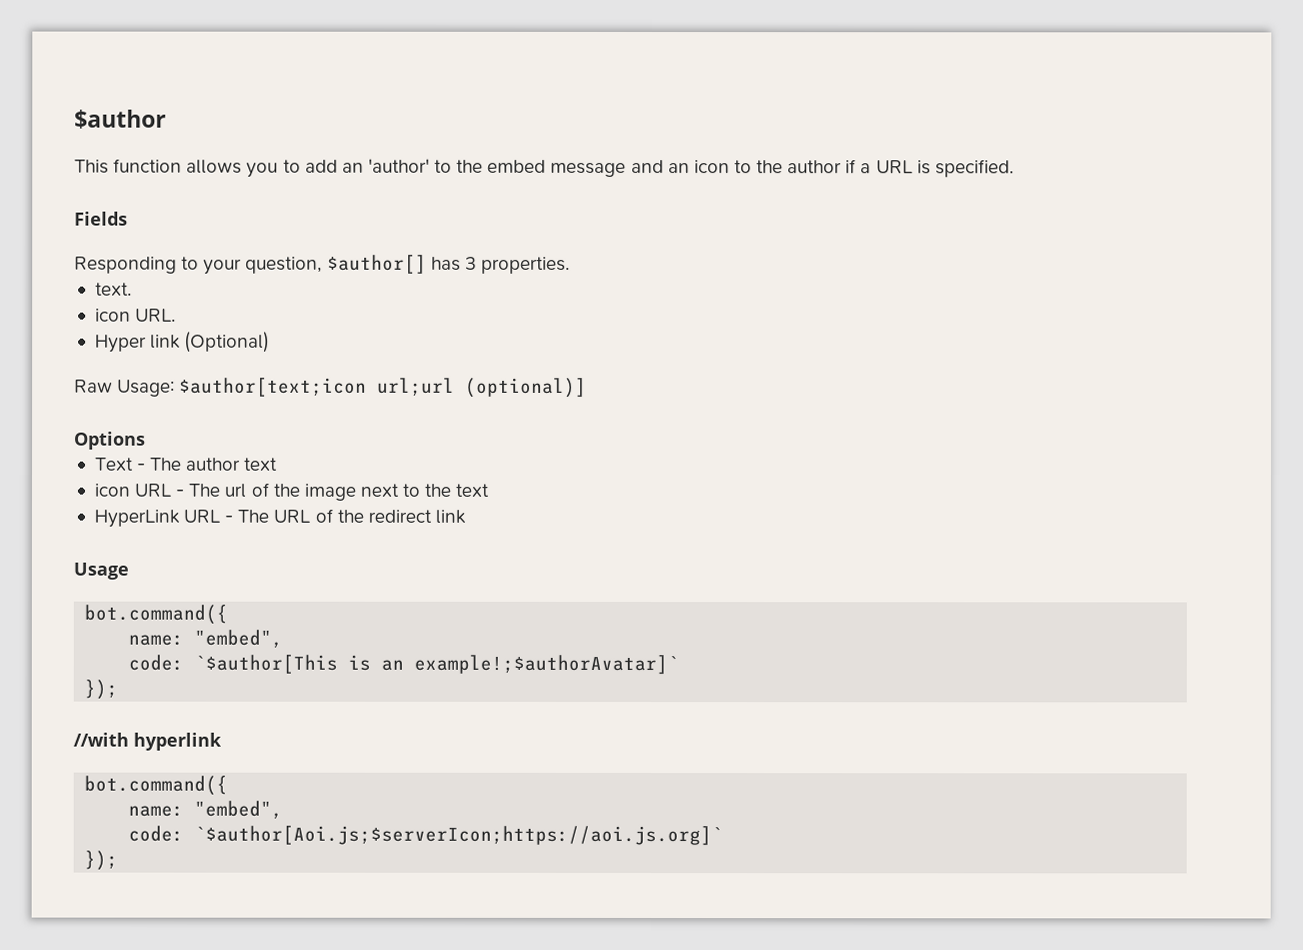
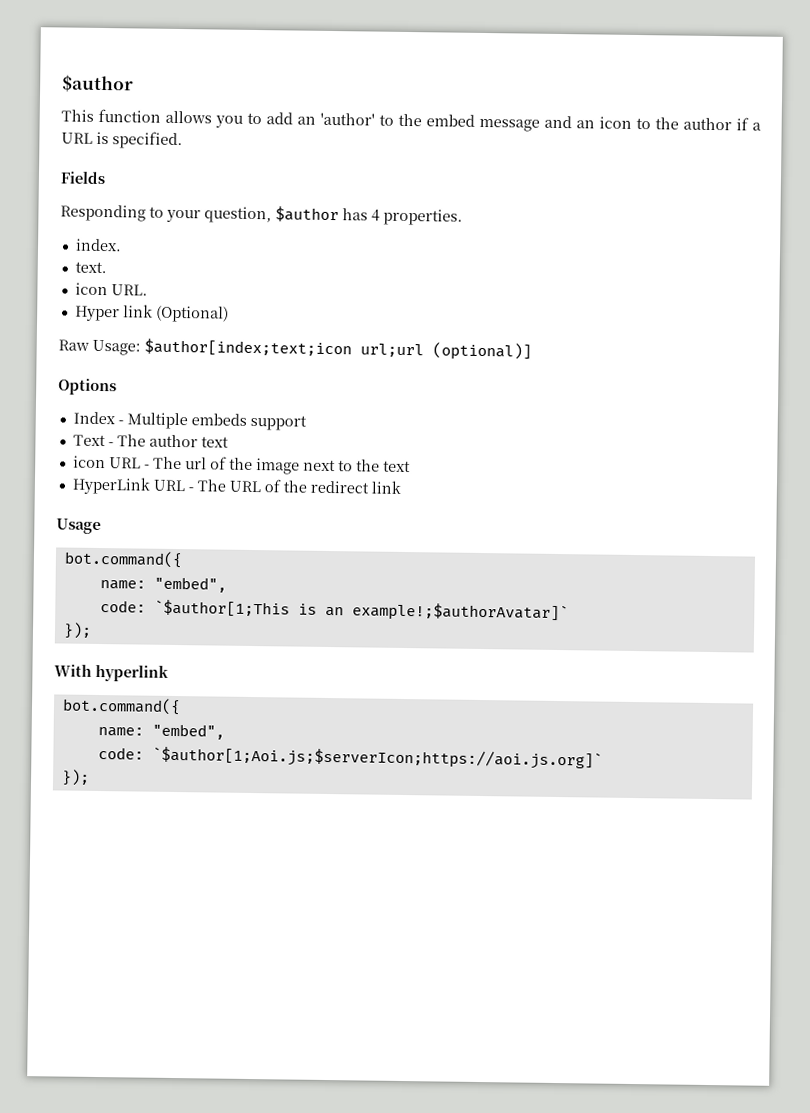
- Responding to your question, $author[] has 3 properties.
+ Responding to your question, $author has 4 properties.
+ index.
- Raw Usage: $author[text;icon url;url (optional)]
+ Raw Usage: $author[index;text;icon url;url (optional)]
+ Index - Multiple embeds support
- code: `$author[This is an example!;$authorAvatar]`
+ code: `$author[1;This is an example!;$authorAvatar]`
- //with hyperlink
+ With hyperlink
- code: `$author[Aoi.js;$serverIcon;https://aoi.js.org]`
+ code: `$author[1;Aoi.js;$serverIcon;https://aoi.js.org]`

